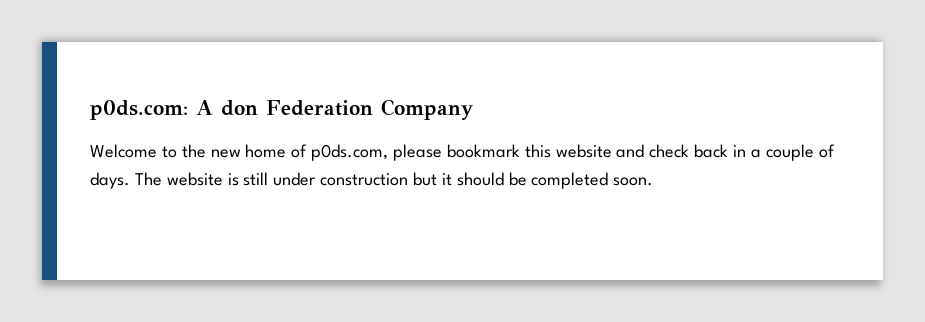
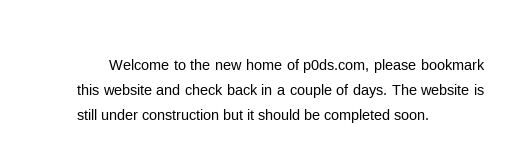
- p0ds.com: A don Federation Company

